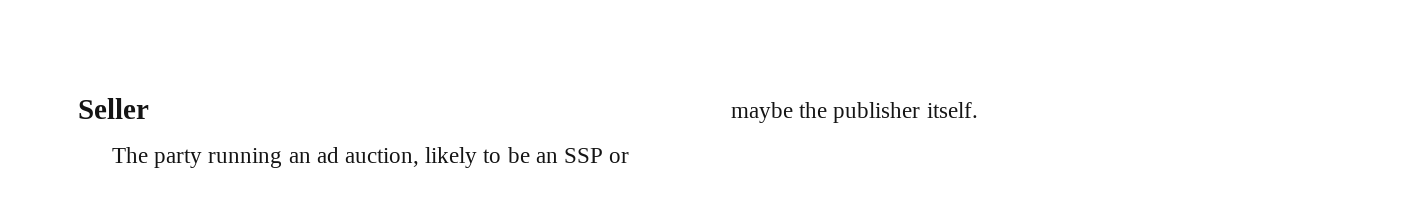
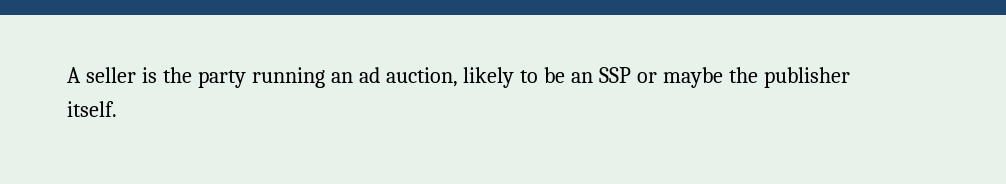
- Seller
- The party running an ad auction, likely to be an SSP or maybe the publisher itself.
+ A seller is the party running an ad auction, likely to be an SSP or maybe the publisher itself.

